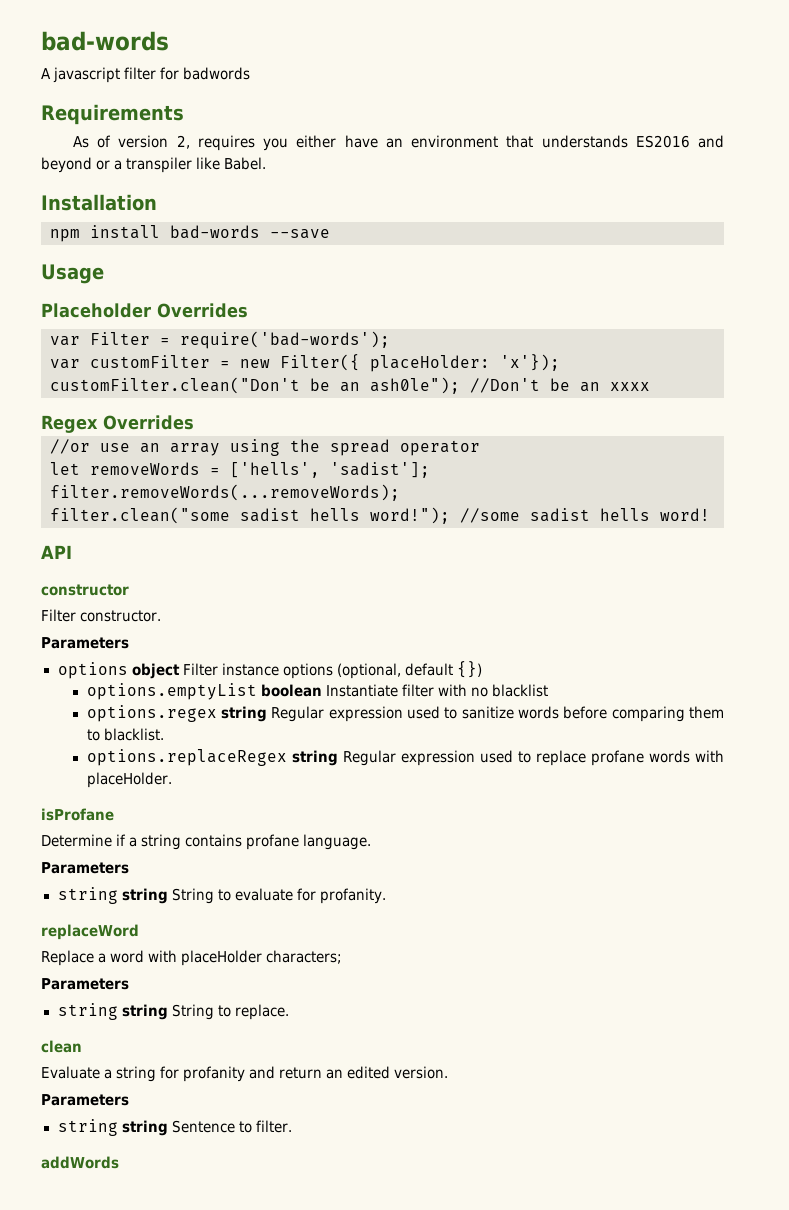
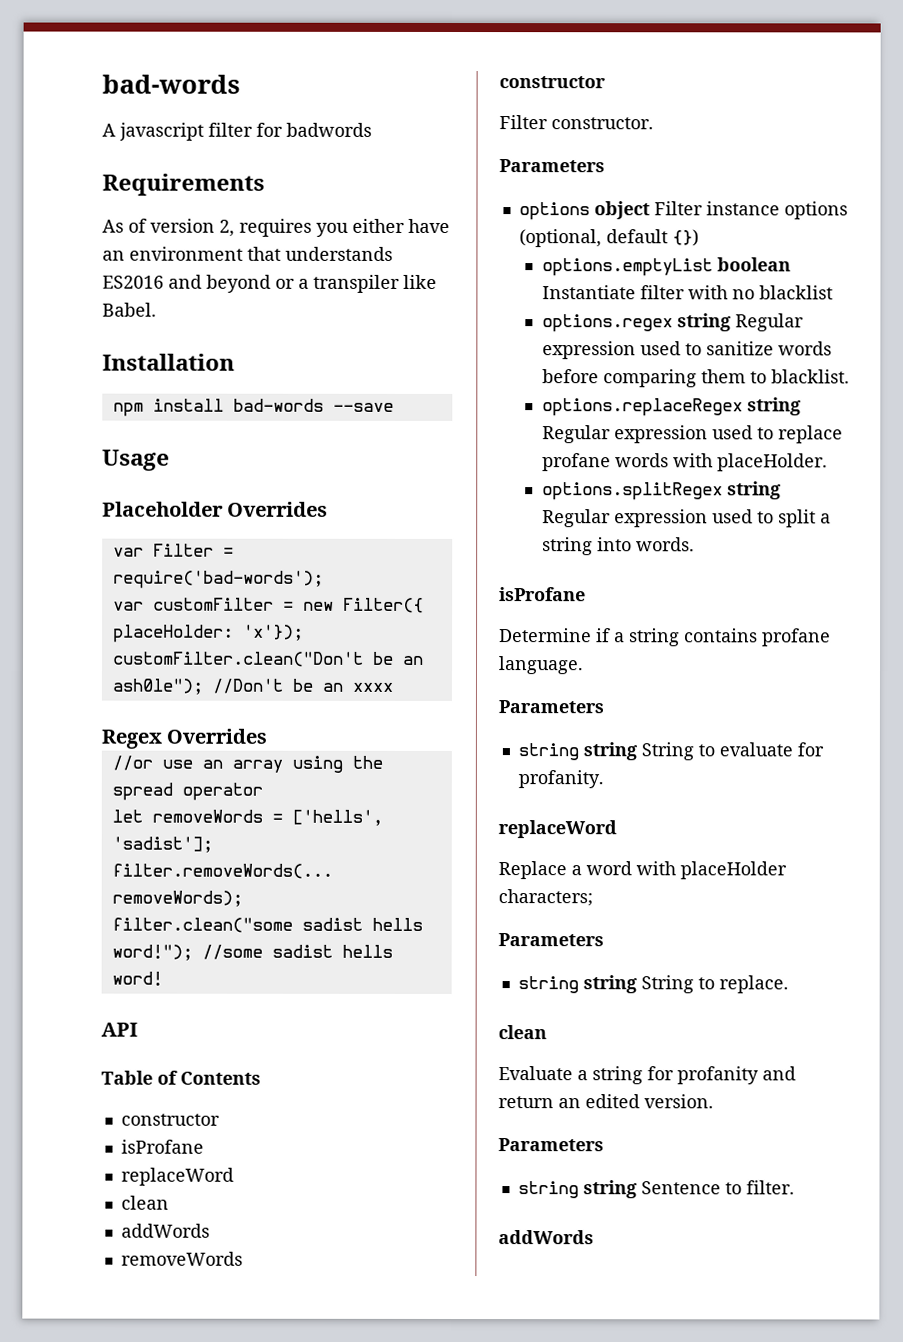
+ Table of Contents
+ constructor
+ isProfane
+ replaceWord
+ clean
+ addWords
+ removeWords
+ options.splitRegex string Regular expression used to split a string into words.

